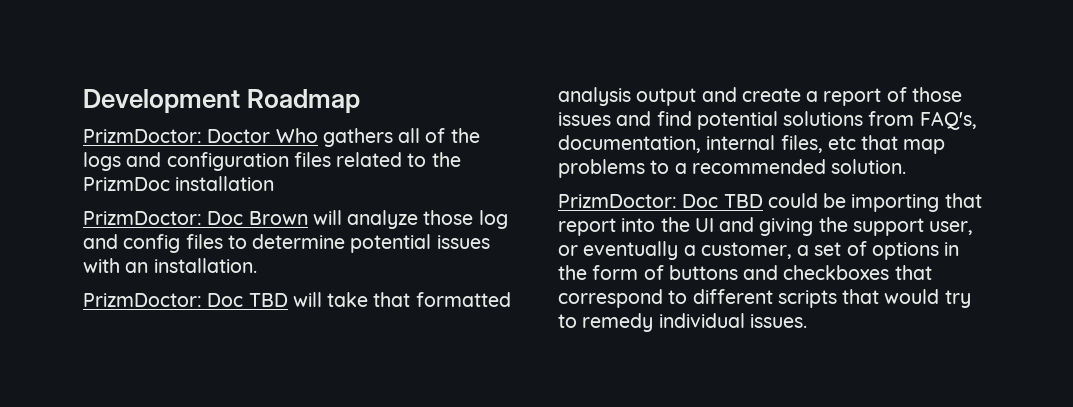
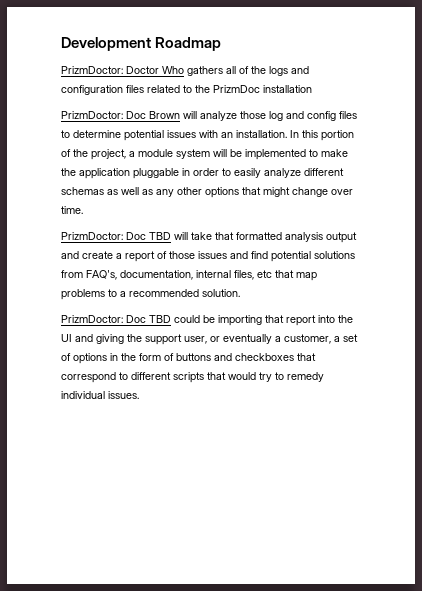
+ In this portion of the project, a module system will be implemented to make the application pluggable in order to easily analyze different schemas as well as any other options that might change over time.

